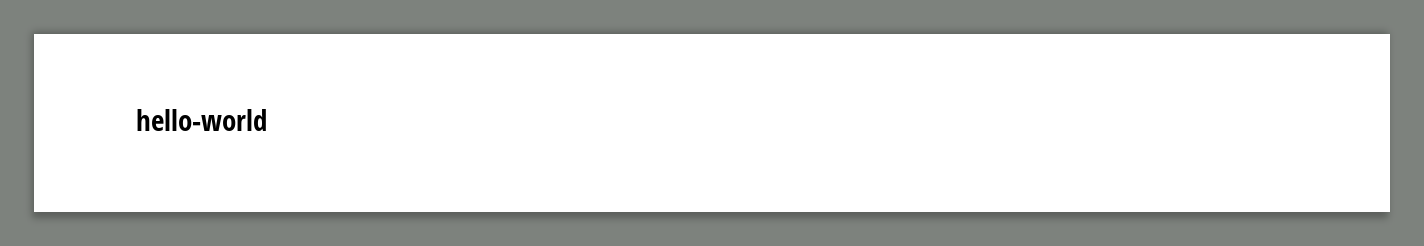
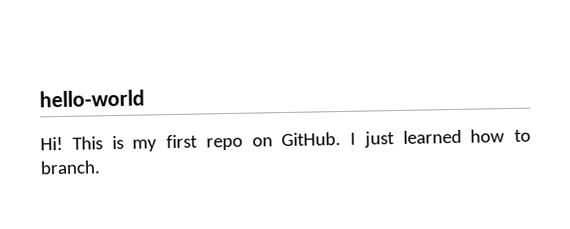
+ Hi! This is my first repo on GitHub. I just learned how to branch.

